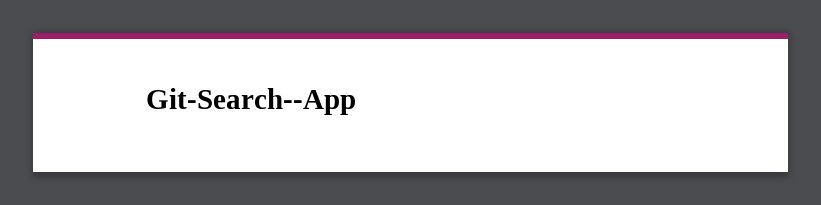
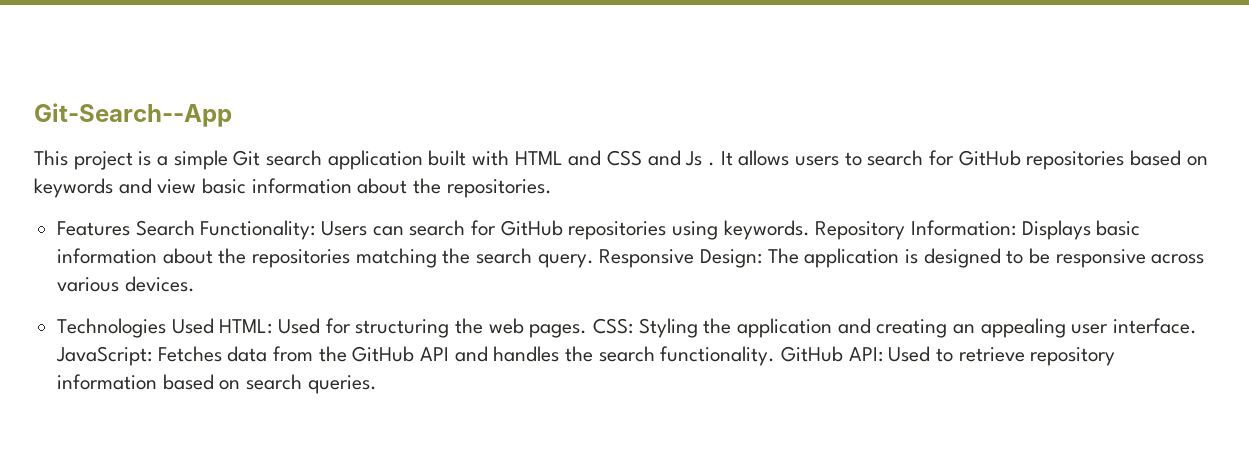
+ This project is a simple Git search application built with HTML and CSS and Js . It allows users to search for GitHub repositories based on keywords and view basic information about the repositories.
+ Features Search Functionality: Users can search for GitHub repositories using keywords. Repository Information: Displays basic information about the repositories matching the search query. Responsive Design: The application is designed to be responsive across various devices.
+ Technologies Used HTML: Used for structuring the web pages. CSS: Styling the application and creating an appealing user interface. JavaScript: Fetches data from the GitHub API and handles the search functionality. GitHub API: Used to retrieve repository information based on search queries.

